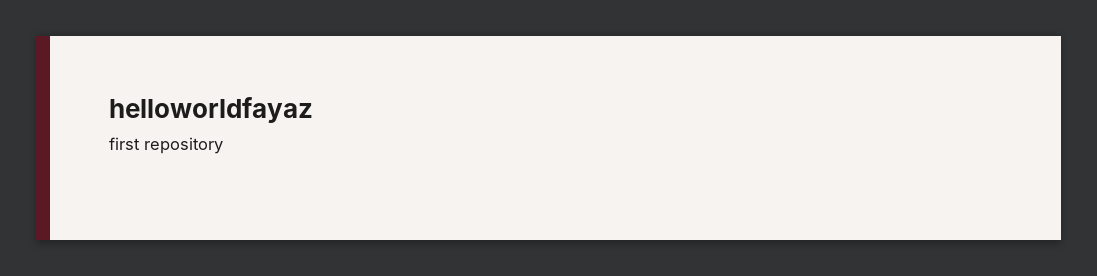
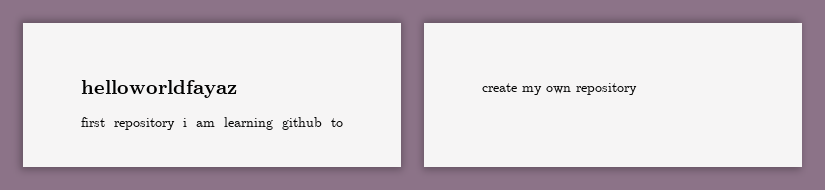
- first repository
+ first repository i am learning github to create my own repository

